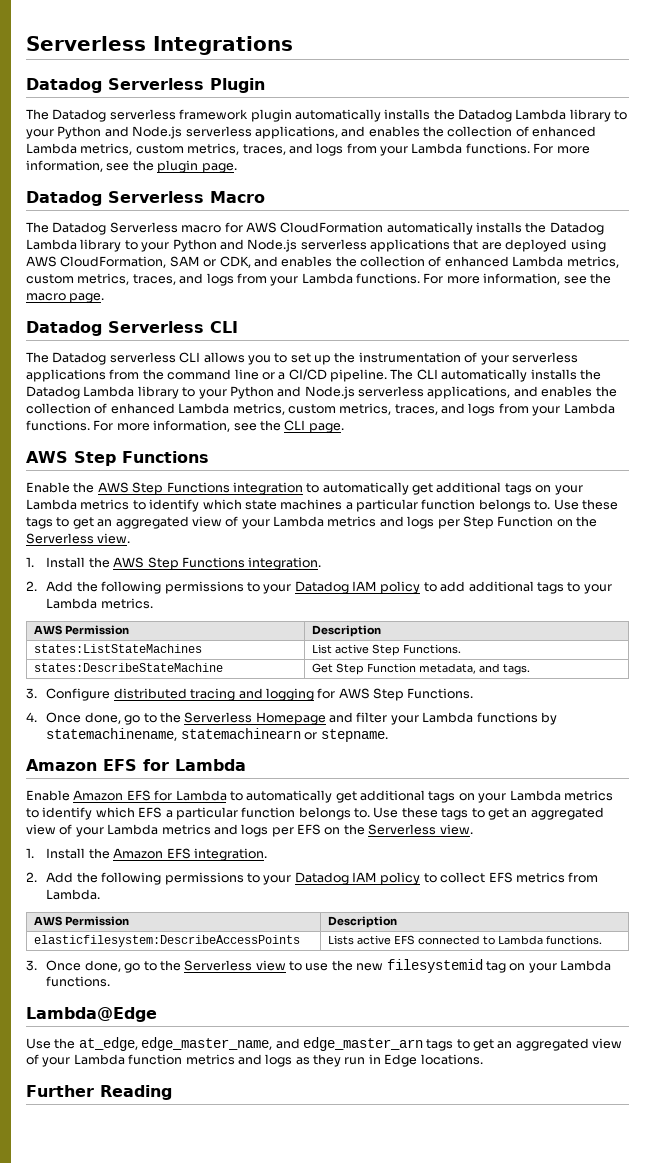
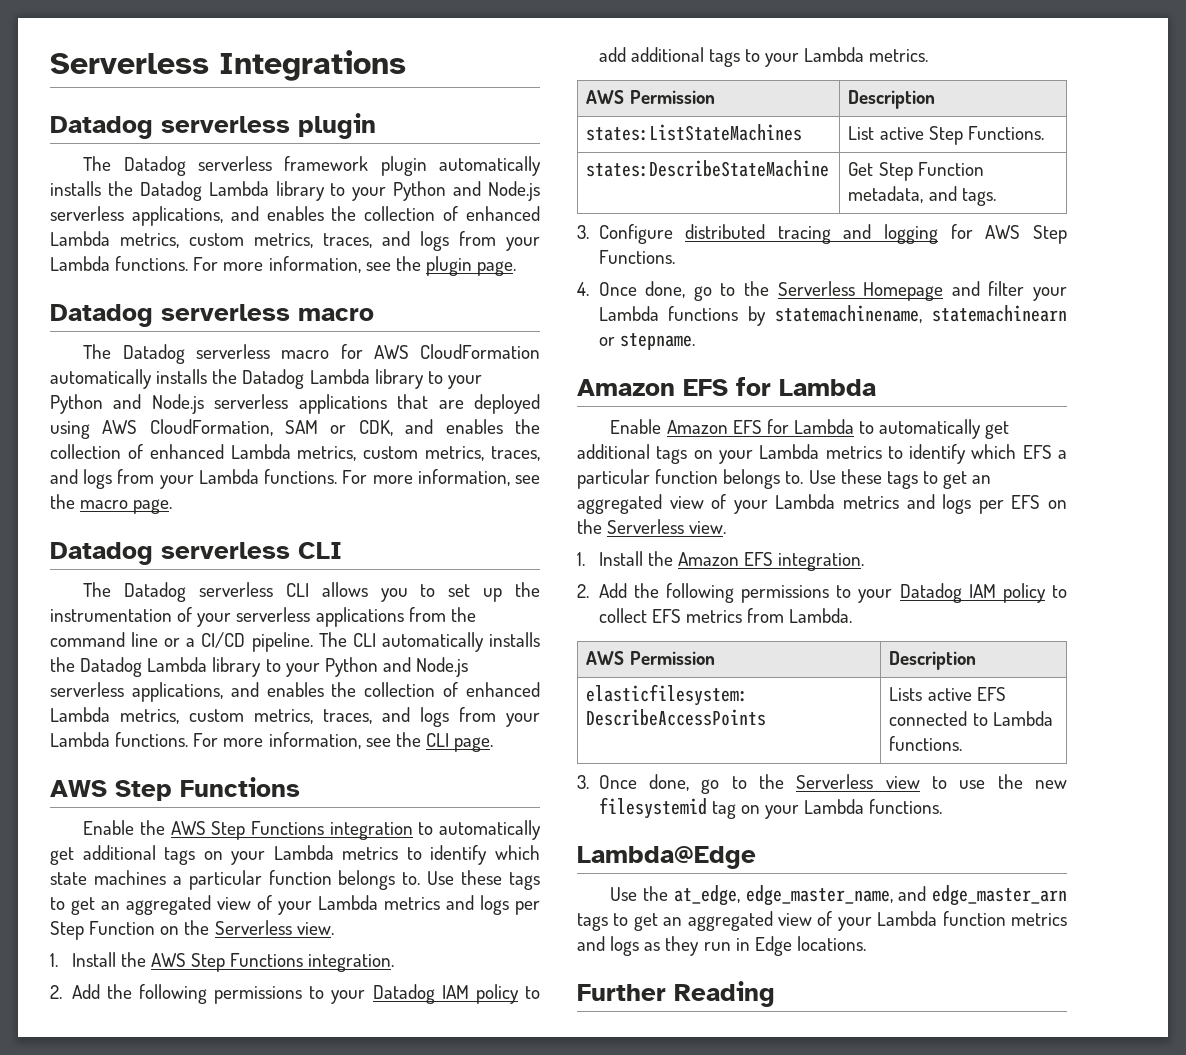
- Datadog Serverless Plugin
+ Datadog serverless plugin
  For more information, see the plugin page.
- Datadog Serverless Macro
- The Datadog Serverless macro for AWS CloudFormation automatically installs the Datadog Lambda library to your Python and Node.js serverless applications that are deployed using AWS CloudFormation, SAM or CDK, and enables the collection of enhanced Lambda metrics, custom metrics, traces, and logs from your Lambda functions.
+ Datadog serverless macro
+ The Datadog serverless macro for AWS CloudFormation automatically installs the Datadog Lambda library to your Python and Node.js serverless applications that are deployed using AWS CloudFormation, SAM or CDK, and enables the collection of enhanced Lambda metrics, custom metrics, traces, and logs from your Lambda functions.
  For more information, see the macro page.
- Datadog Serverless CLI
+ Datadog serverless CLI

